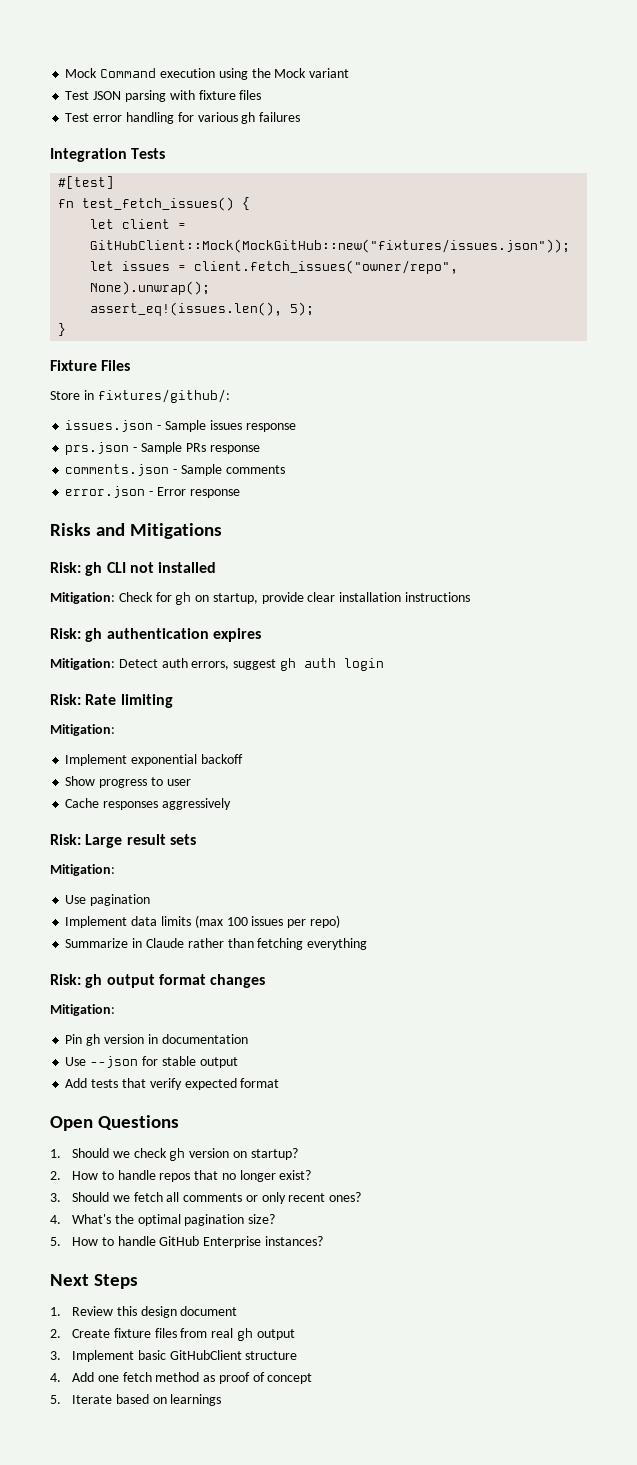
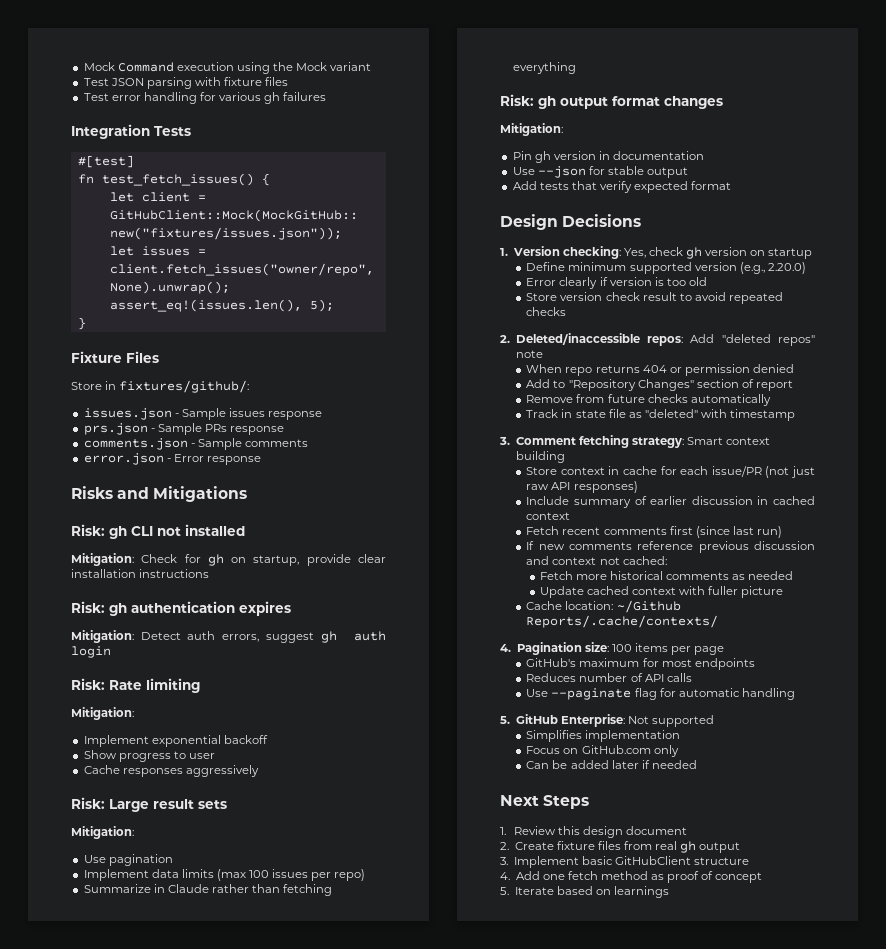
- Open Questions
- 1. Should we check gh version on startup?
- 2. How to handle repos that no longer exist?
- 3. Should we fetch all comments or only recent ones?
- 4. What's the optimal pagination size?
- 5. How to handle GitHub Enterprise instances?
+ Design Decisions
+ 1. Version checking: Yes, check gh version on startup
+ Define minimum supported version (e.g., 2.20.0)
+ Error clearly if version is too old
+ Store version check result to avoid repeated checks
+ 2. Deleted/inaccessible repos: Add "deleted repos" note
+ When repo returns 404 or permission denied
+ Add to "Repository Changes" section of report
+ Remove from future checks automatically
+ Track in state file as "deleted" with timestamp
+ 3. Comment fetching strategy: Smart context building
+ Store context in cache for each issue/PR (not just raw API responses)
+ Include summary of earlier discussion in cached context
+ Fetch recent comments first (since last run)
+ If new comments reference previous discussion and context not cached:
+ Fetch more historical comments as needed
+ Update cached context with fuller picture
+ Cache location: ~/Github Reports/.cache/contexts/
+ 4. Pagination size: 100 items per page
+ GitHub's maximum for most endpoints
+ Reduces number of API calls
+ Use --paginate flag for automatic handling
+ 5. GitHub Enterprise: Not supported
+ Simplifies implementation
+ Focus on GitHub.com only
+ Can be added later if needed

